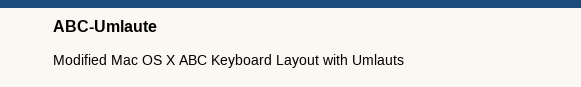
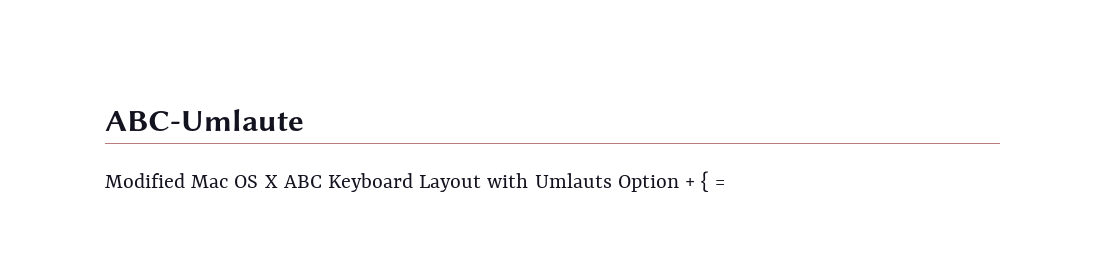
- Modified Mac OS X ABC Keyboard Layout with Umlauts
+ Modified Mac OS X ABC Keyboard Layout with Umlauts Option + { =

